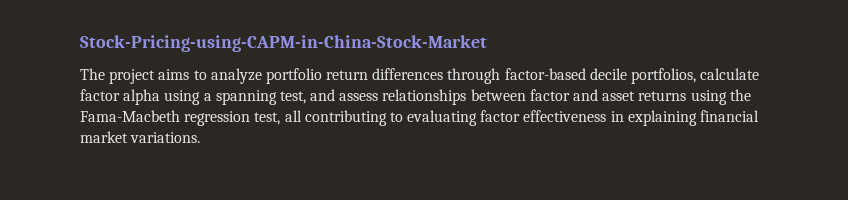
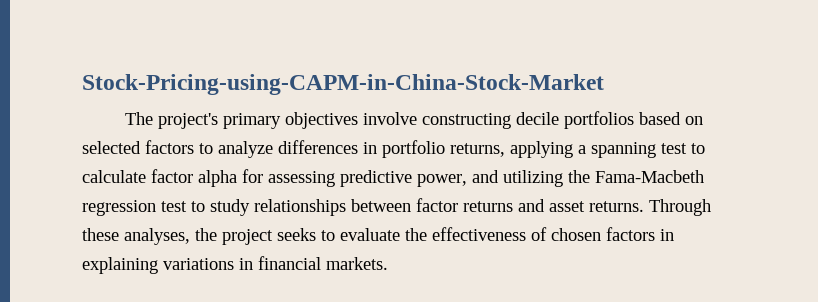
- The project aims to analyze portfolio return differences through factor-based decile portfolios, calculate factor alpha using a spanning test, and assess relationships between factor and asset returns using the Fama-Macbeth regression test, all contributing to evaluating factor effectiveness in explaining financial market variations.
+ The project's primary objectives involve constructing decile portfolios based on selected factors to analyze differences in portfolio returns, applying a spanning test to calculate factor alpha for assessing predictive power, and utilizing the Fama-Macbeth regression test to study relationships between factor returns and asset returns. Through these analyses, the project seeks to evaluate the effectiveness of chosen factors in explaining variations in financial markets.

